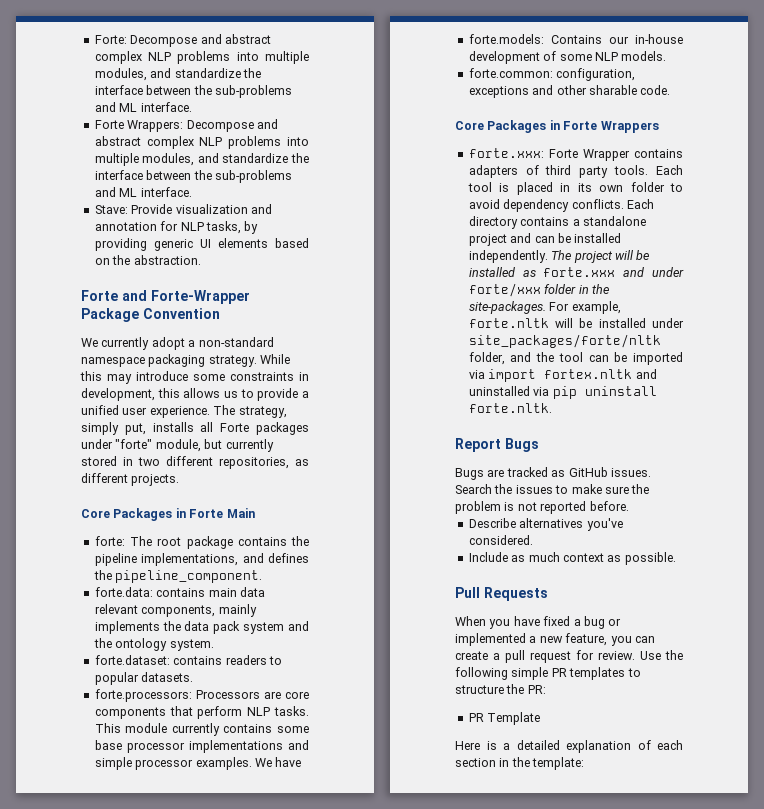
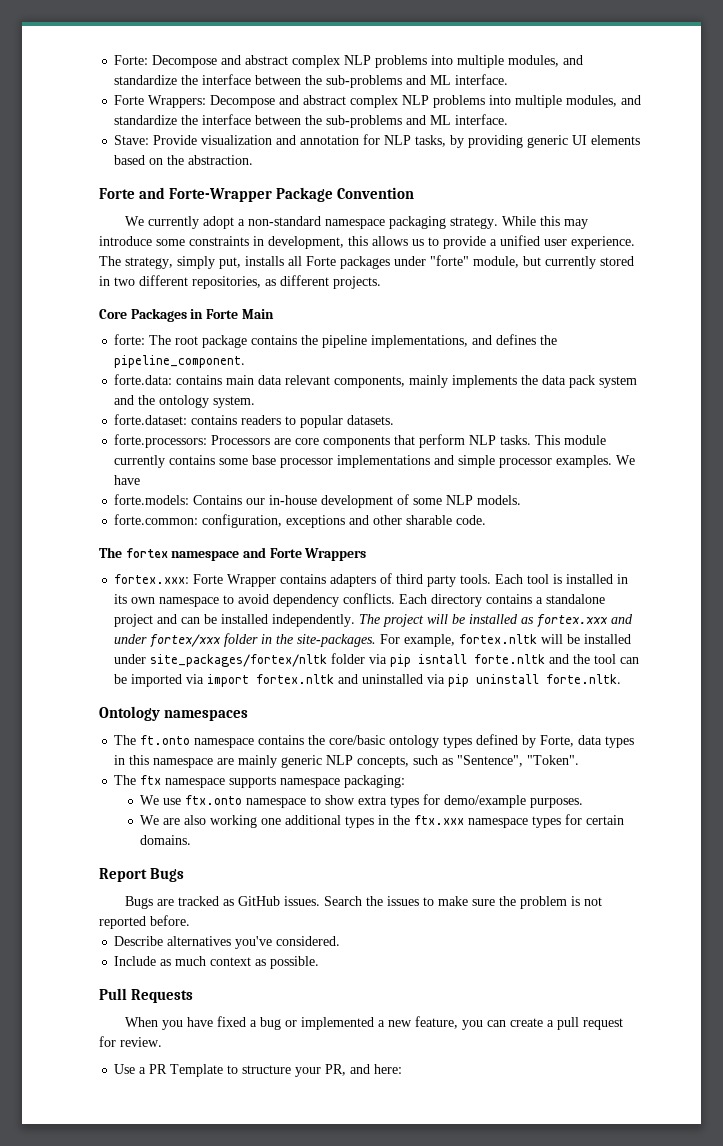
- Core Packages in Forte Wrappers
+ The fortex namespace and Forte Wrappers
- forte.xxx: Forte Wrapper contains adapters of third party tools.
+ fortex.xxx: Forte Wrapper contains adapters of third party tools.
- Each tool is placed in its own folder to avoid dependency conflicts.
+ Each tool is installed in its own namespace to avoid dependency conflicts.
- The project will be installed as forte.xxx and under forte/xxx folder in the site-packages.
+ The project will be installed as fortex.xxx and under fortex/xxx folder in the site-packages.
- For example, forte.nltk will be installed under site_packages/forte/nltk folder, and the tool can be imported via import fortex.nltk and uninstalled via pip uninstall forte.nltk.
+ For example, fortex.nltk will be installed under site_packages/fortex/nltk folder via pip isntall forte.nltk and the tool can be imported via import fortex.nltk and uninstalled via pip uninstall forte.nltk.
+ Ontology namespaces
+ The ft.onto namespace contains the core/basic ontology types defined by Forte, data types in this namespace are mainly generic NLP concepts, such as "Sentence", "Token".
+ The ftx namespace supports namespace packaging:
+ We use ftx.onto namespace to show extra types for demo/example purposes.
+ We are also working one additional types in the ftx.xxx namespace types for certain domains.
- When you have fixed a bug or implemented a new feature, you can create a pull request for review. Use the following simple PR templates to structure the PR:
- PR Template
- Here is a detailed explanation of each section in the template:
+ When you have fixed a bug or implemented a new feature, you can create a pull request for review.
+ Use a PR Template to structure your PR, and here:

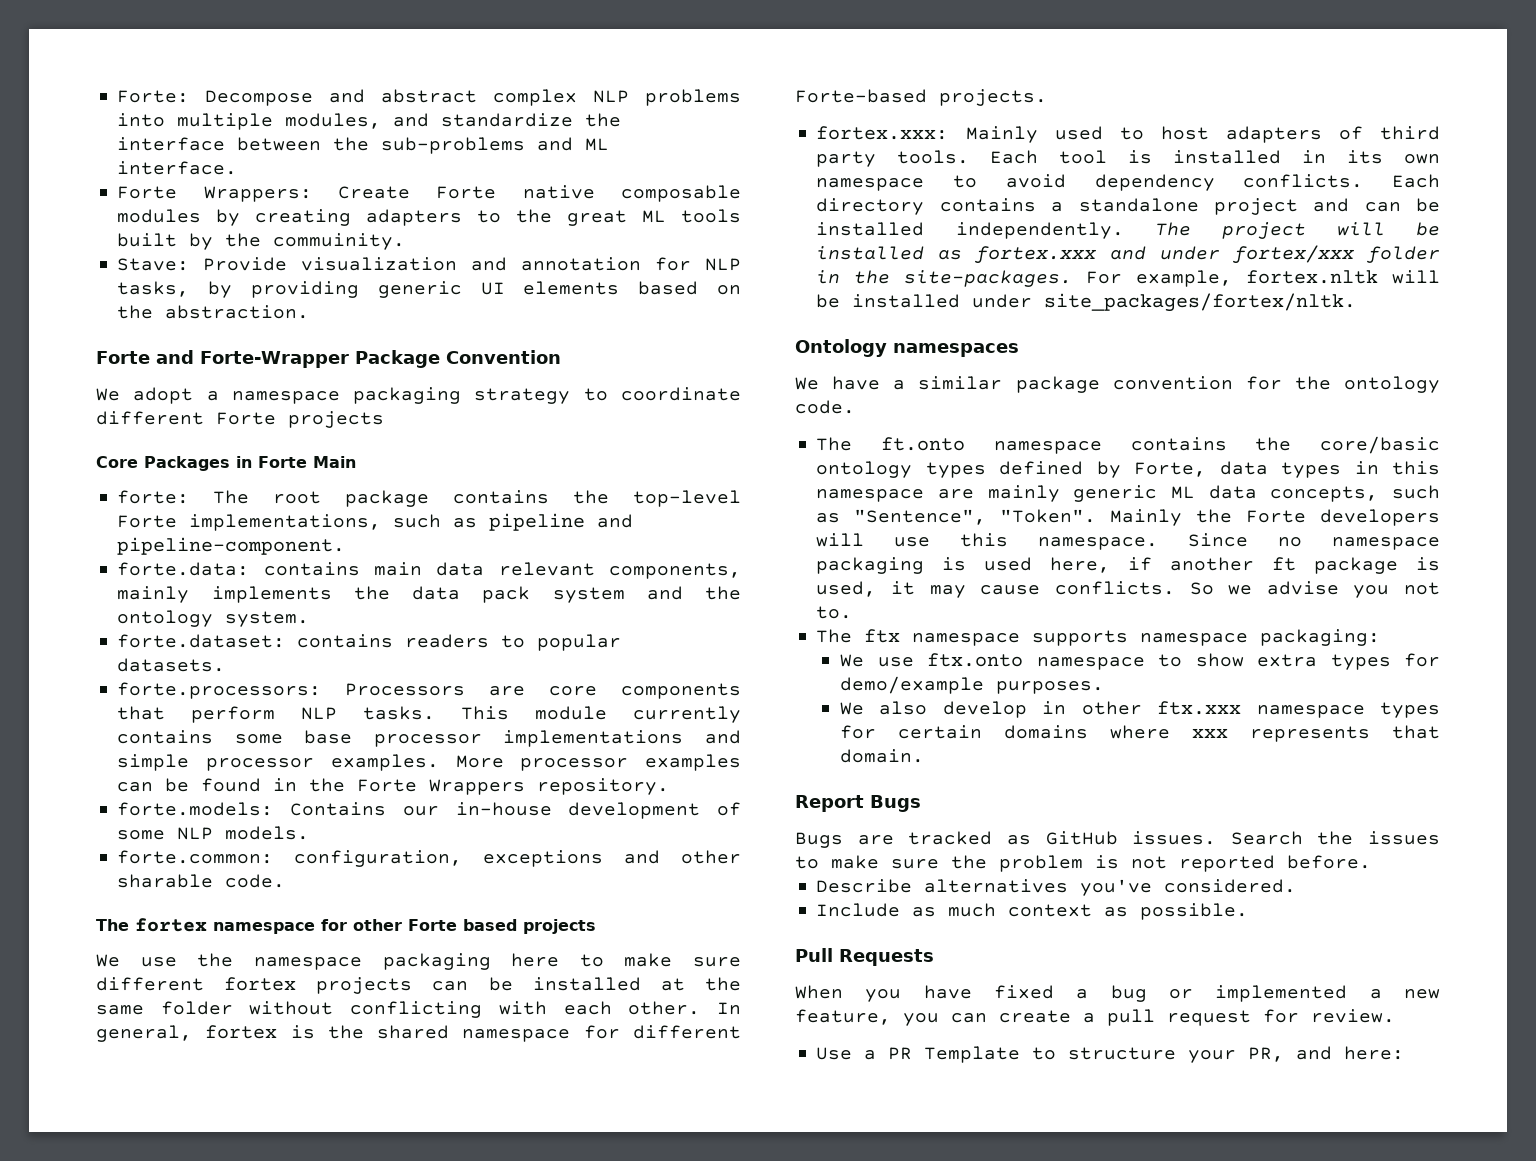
- Forte Wrappers: Decompose and abstract complex NLP problems into multiple modules, and standardize the interface between the sub-problems and ML interface.
+ Forte Wrappers: Create Forte native composable modules by creating adapters to the great ML tools built by the commuinity.
- We currently adopt a non-standard namespace packaging strategy. While this may introduce some constraints in development, this allows us to provide a unified user experience. The strategy, simply put, installs all Forte packages under "forte" module, but currently stored in two different repositories, as different projects.
+ We adopt a namespace packaging strategy to coordinate different Forte projects
- forte: The root package contains the pipeline implementations, and defines the pipeline_component.
+ forte: The root package contains the top-level Forte implementations, such as pipeline and pipeline-component.
- We have
+ More processor examples can be found in the Forte Wrappers repository.
- The fortex namespace and Forte Wrappers
- fortex.xxx: Forte Wrapper contains adapters of third party tools.
+ The fortex namespace for other Forte based projects
+ We use the namespace packaging here to make sure different fortex projects can be installed at the same folder without conflicting with each other. In general, fortex is the shared namespace for different Forte-based projects.
+ fortex.xxx: Mainly used to host adapters of third party tools.
- For example, fortex.nltk will be installed under site_packages/fortex/nltk folder via pip isntall forte.nltk and the tool can be imported via import fortex.nltk and uninstalled via pip uninstall forte.nltk.
+ For example, fortex.nltk will be installed under site_packages/fortex/nltk.
  Ontology namespaces
+ We have a similar package convention for the ontology code.
- The ft.onto namespace contains the core/basic ontology types defined by Forte, data types in this namespace are mainly generic NLP concepts, such as "Sentence", "Token".
+ The ft.onto namespace contains the core/basic ontology types defined by Forte, data types in this namespace are mainly generic ML data concepts, such as "Sentence", "Token". Mainly the Forte developers will use this namespace. Since no namespace packaging is used here, if another ft package is used, it may cause conflicts. So we advise you not to.
- We are also working one additional types in the ftx.xxx namespace types for certain domains.
+ We also develop in other ftx.xxx namespace types for certain domains where xxx represents that domain.

